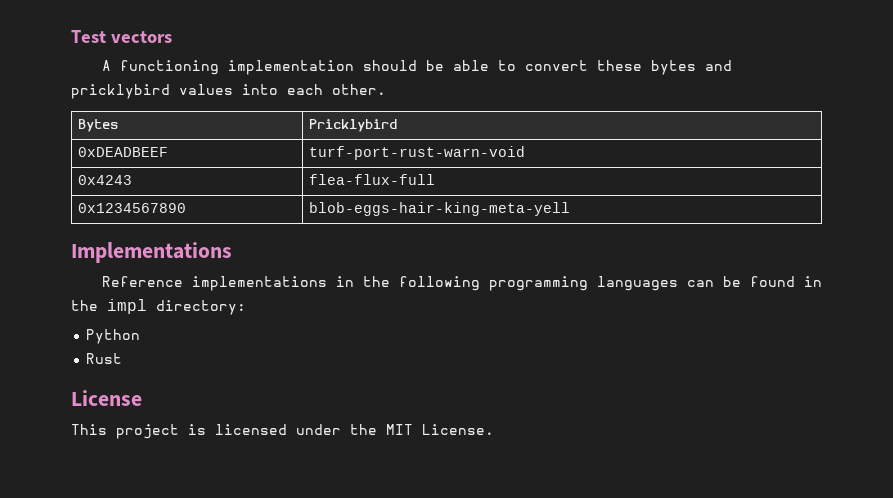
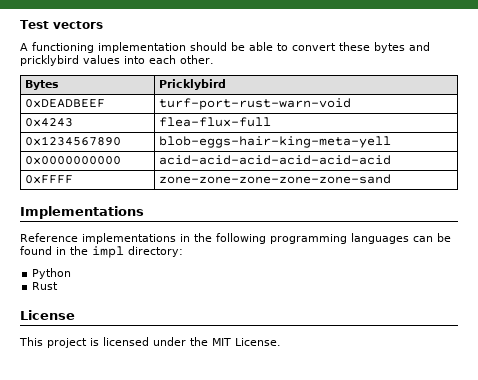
+ 0x0000000000 | acid-acid-acid-acid-acid-acid
+ 0xFFFF | zone-zone-zone-zone-zone-sand

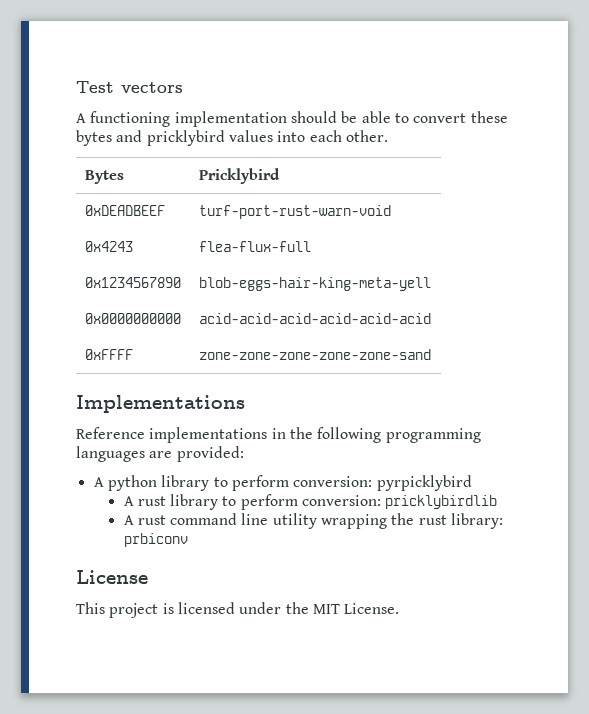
- Reference implementations in the following programming languages can be found in the impl directory:
- Python
- Rust
+ Reference implementations in the following programming languages are provided:
+ A python library to perform conversion: pyrpicklybird
+ A rust library to perform conversion: pricklybirdlib
+ A rust command line utility wrapping the rust library: prbiconv

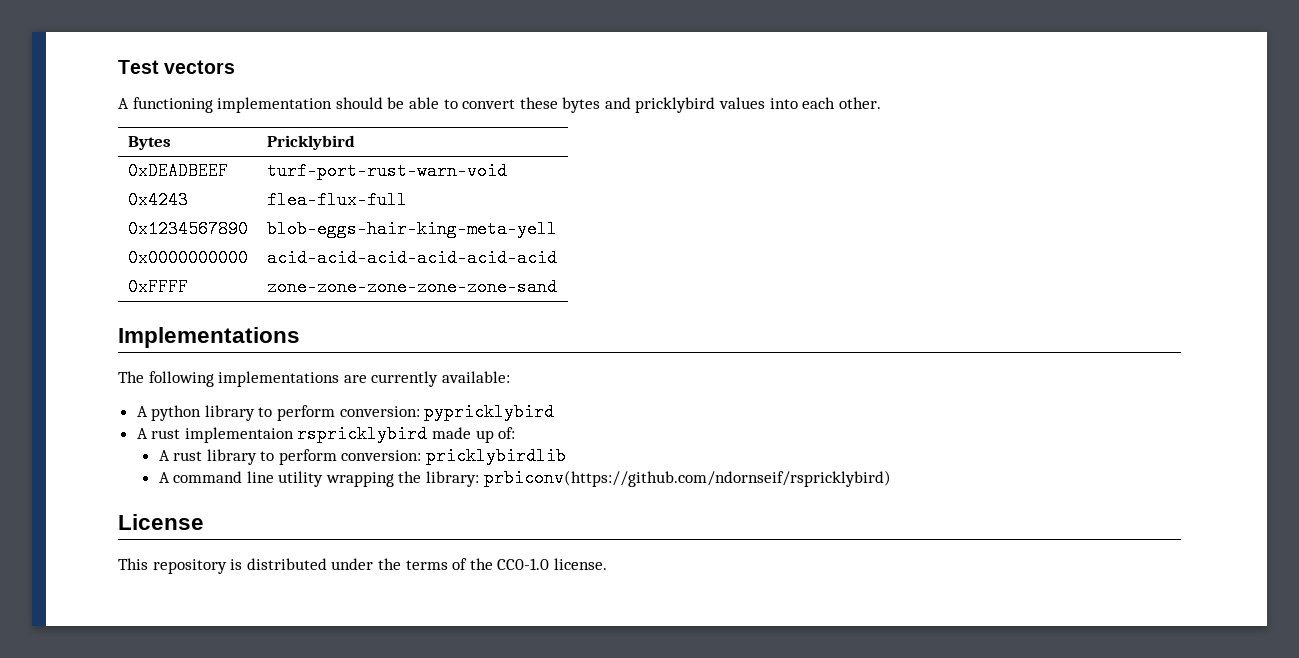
- Reference implementations in the following programming languages are provided:
+ The following implementations are currently available:
- A python library to perform conversion: pyrpicklybird
+ A python library to perform conversion: pypricklybird
+ A rust implementaion rspricklybird made up of:
- A rust command line utility wrapping the rust library: prbiconv
+ A command line utility wrapping the library: prbiconv(https://github.com/ndornseif/rspricklybird)
- This project is licensed under the MIT License.
+ This repository is distributed under the terms of the CC0-1.0 license.

